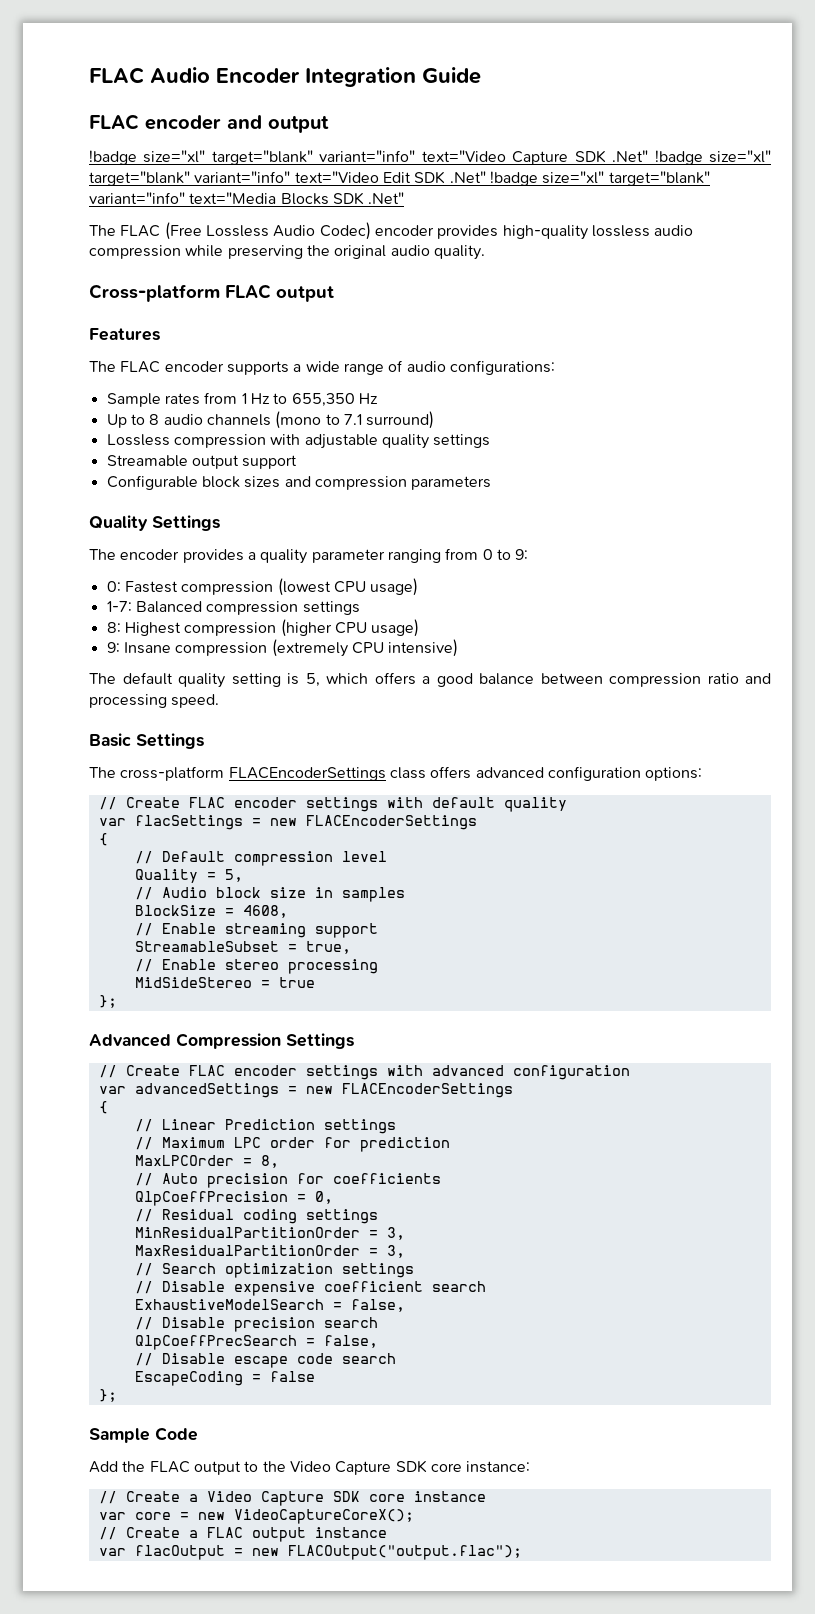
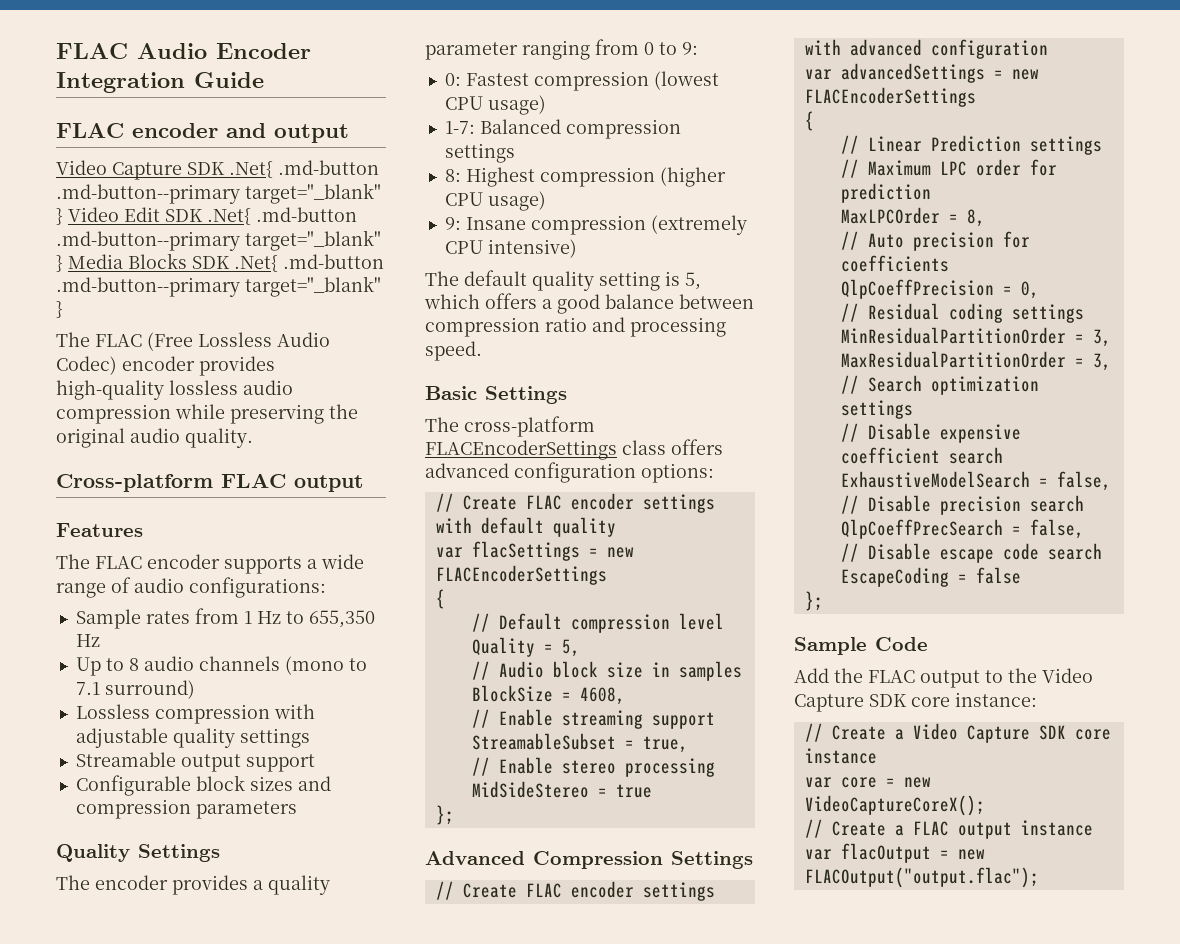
- !badge size="xl" target="blank" variant="info" text="Video Capture SDK .Net" !badge size="xl" target="blank" variant="info" text="Video Edit SDK .Net" !badge size="xl" target="blank" variant="info" text="Media Blocks SDK .Net"
+ Video Capture SDK .Net{ .md-button .md-button--primary target="_blank" } Video Edit SDK .Net{ .md-button .md-button--primary target="_blank" } Media Blocks SDK .Net{ .md-button .md-button--primary target="_blank" }

